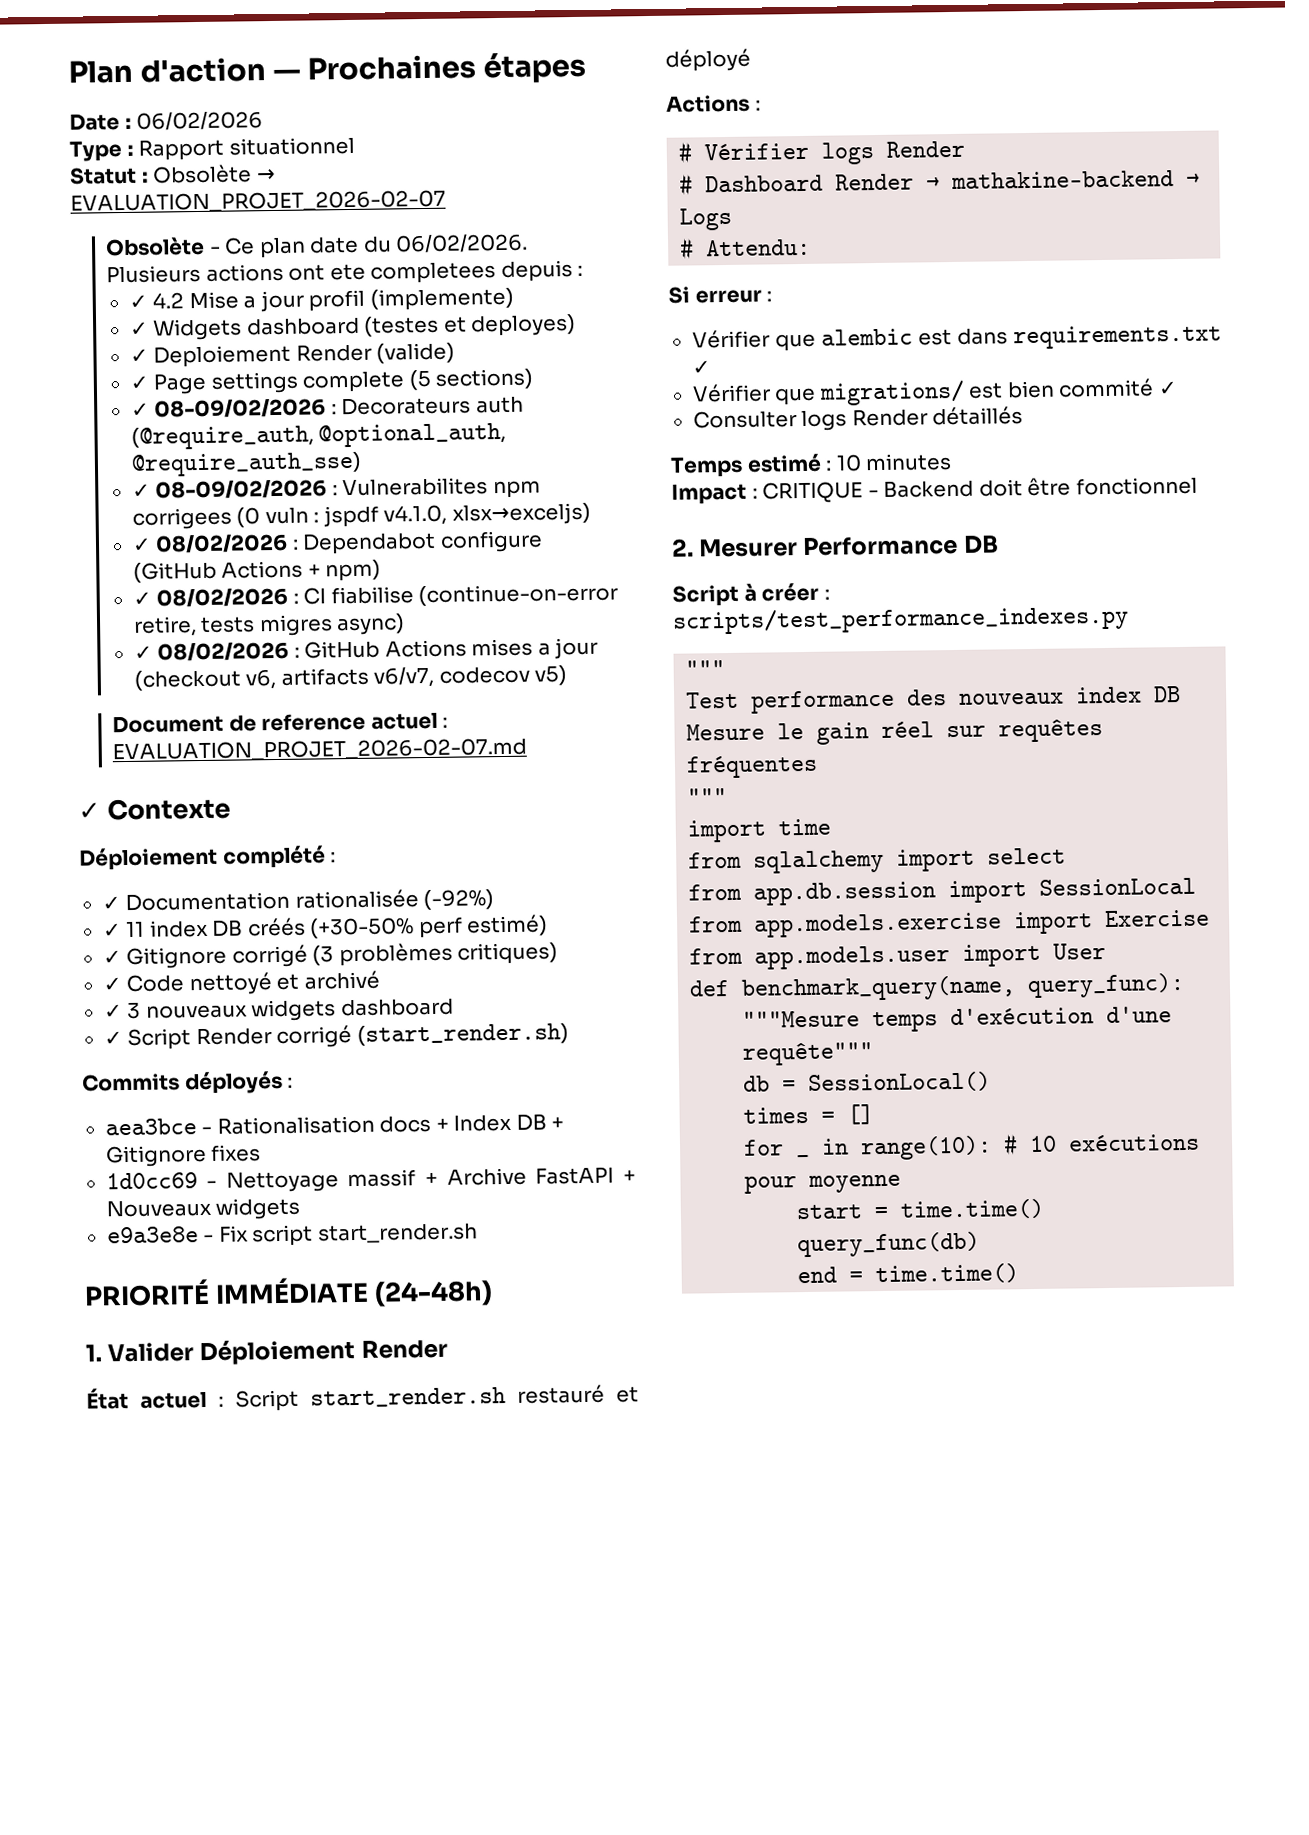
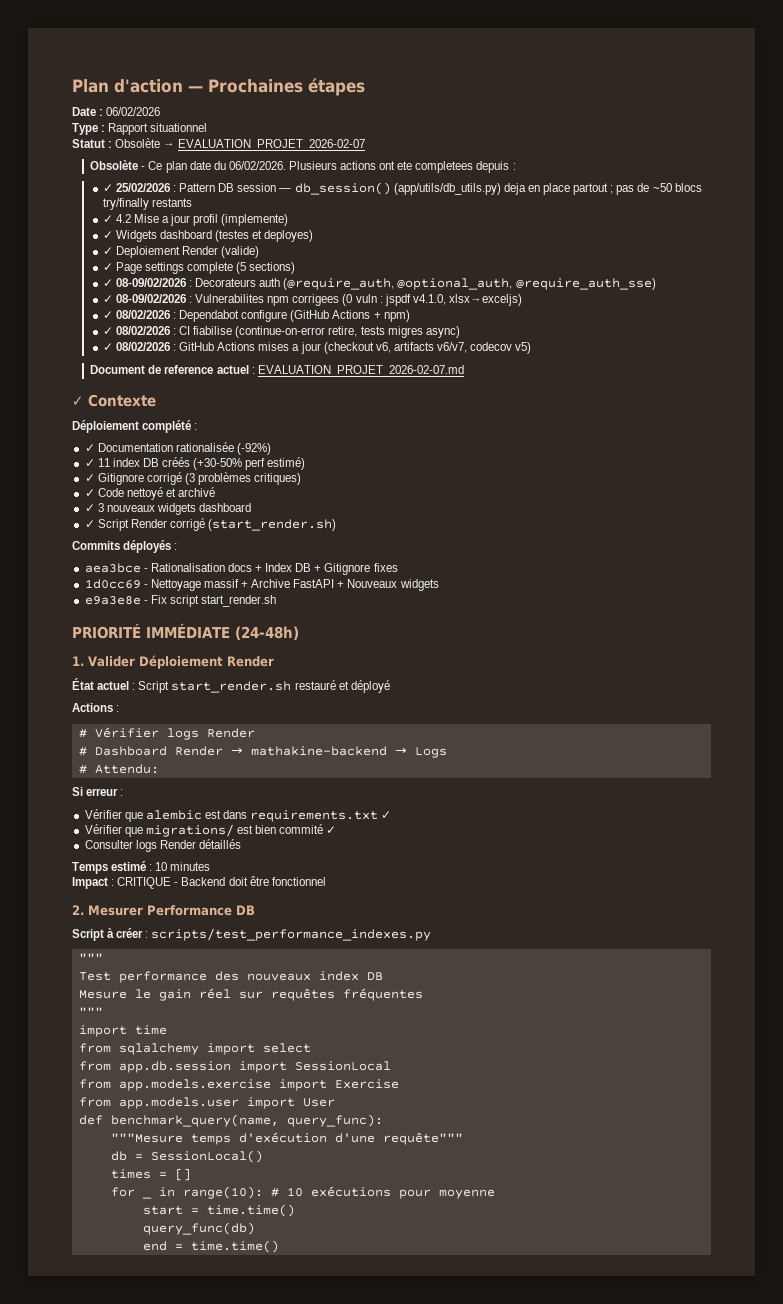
+ ✓ 25/02/2026 : Pattern DB session — db_session() (app/utils/db_utils.py) deja en place partout ; pas de ~50 blocs try/finally restants

